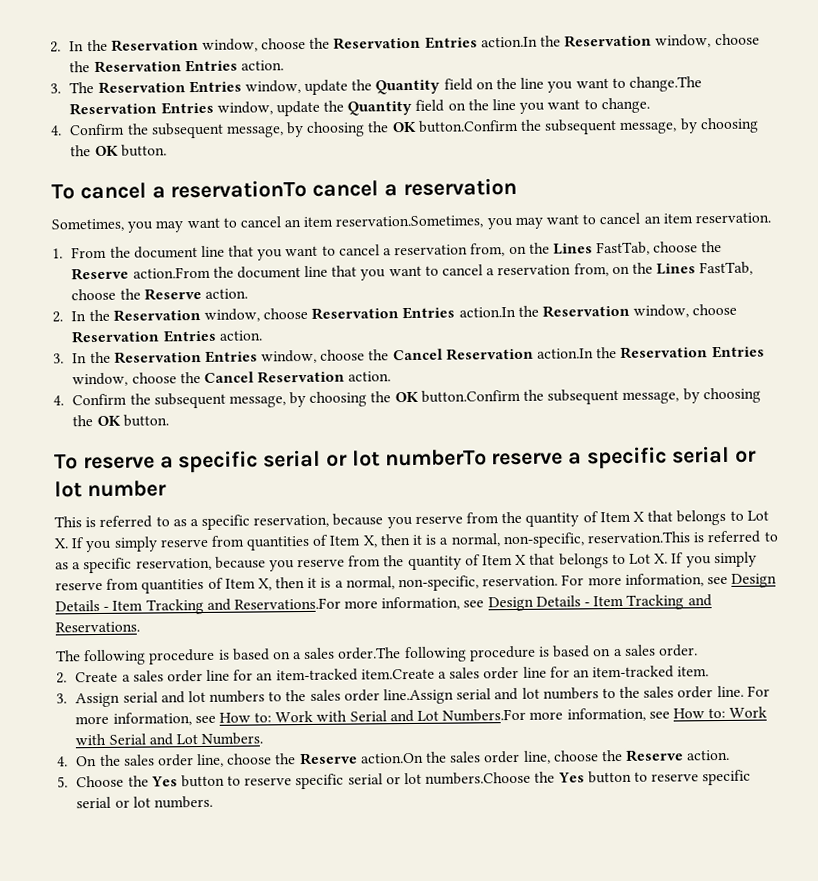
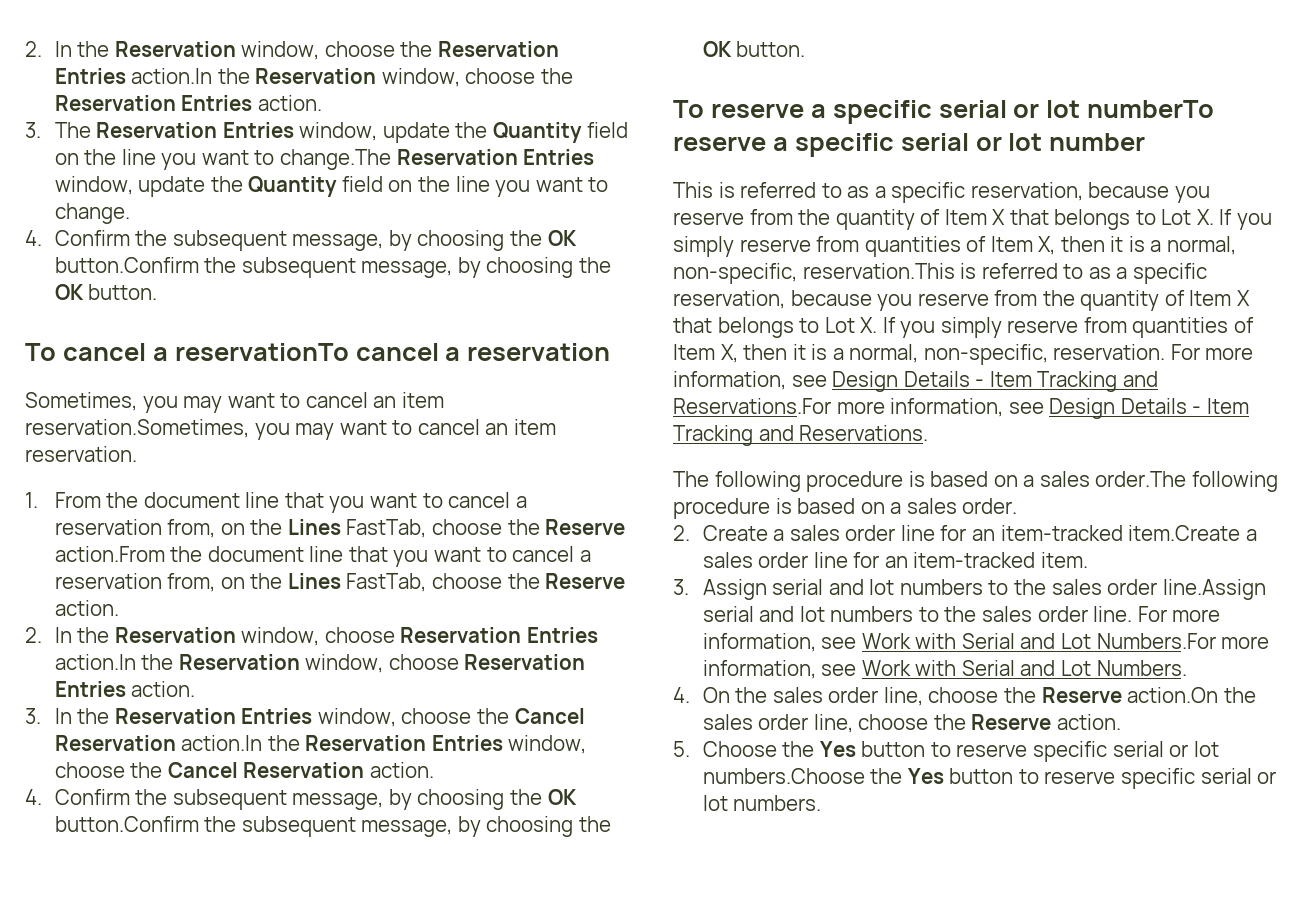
- For more information, see How to: Work with Serial and Lot Numbers.For more information, see How to: Work with Serial and Lot Numbers.
+ For more information, see Work with Serial and Lot Numbers.For more information, see Work with Serial and Lot Numbers.

